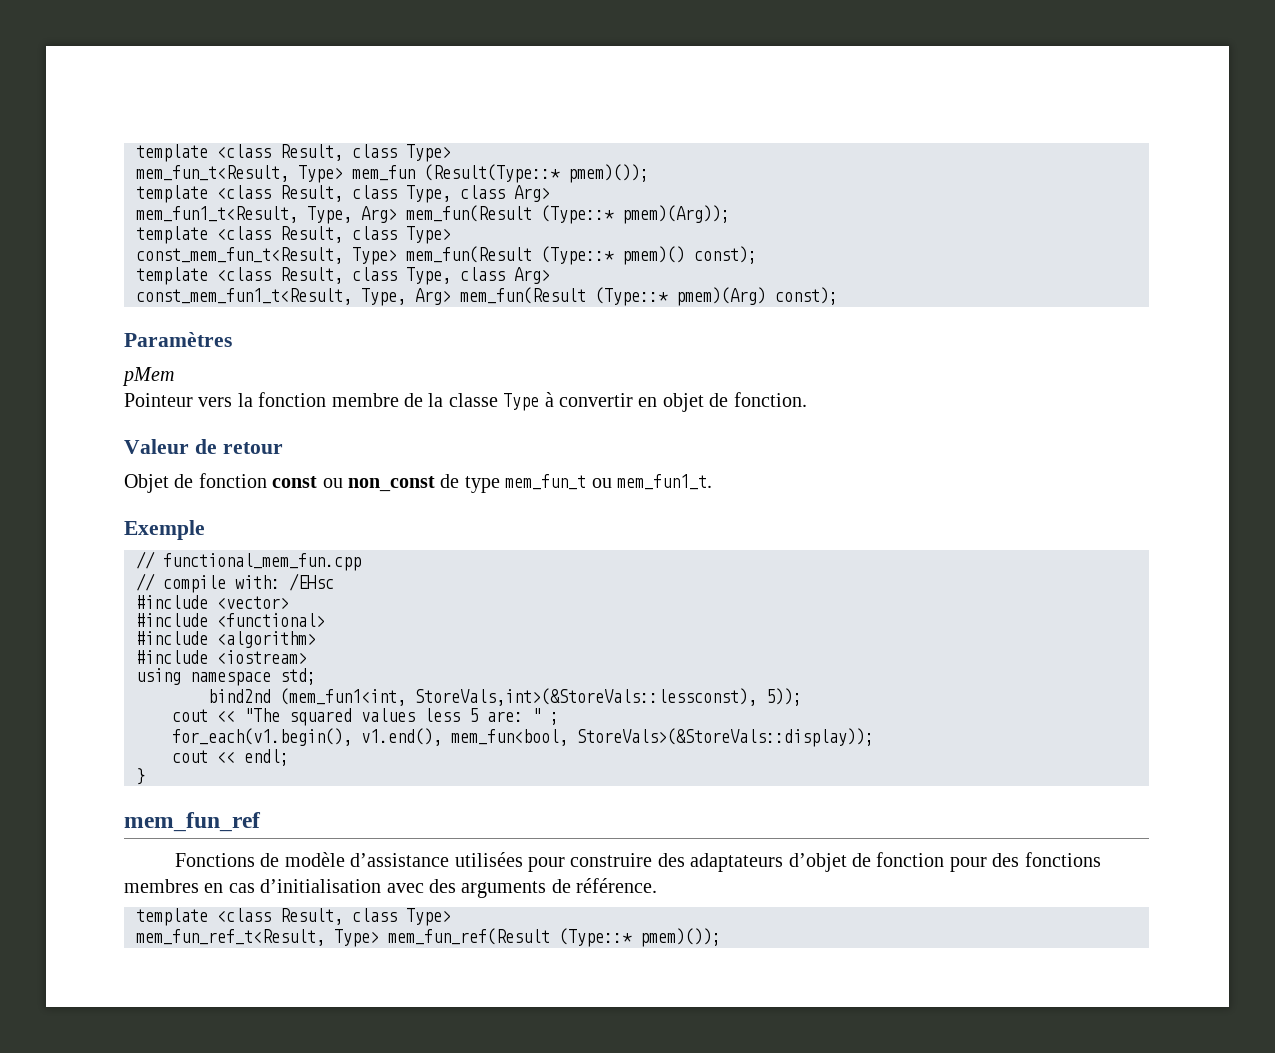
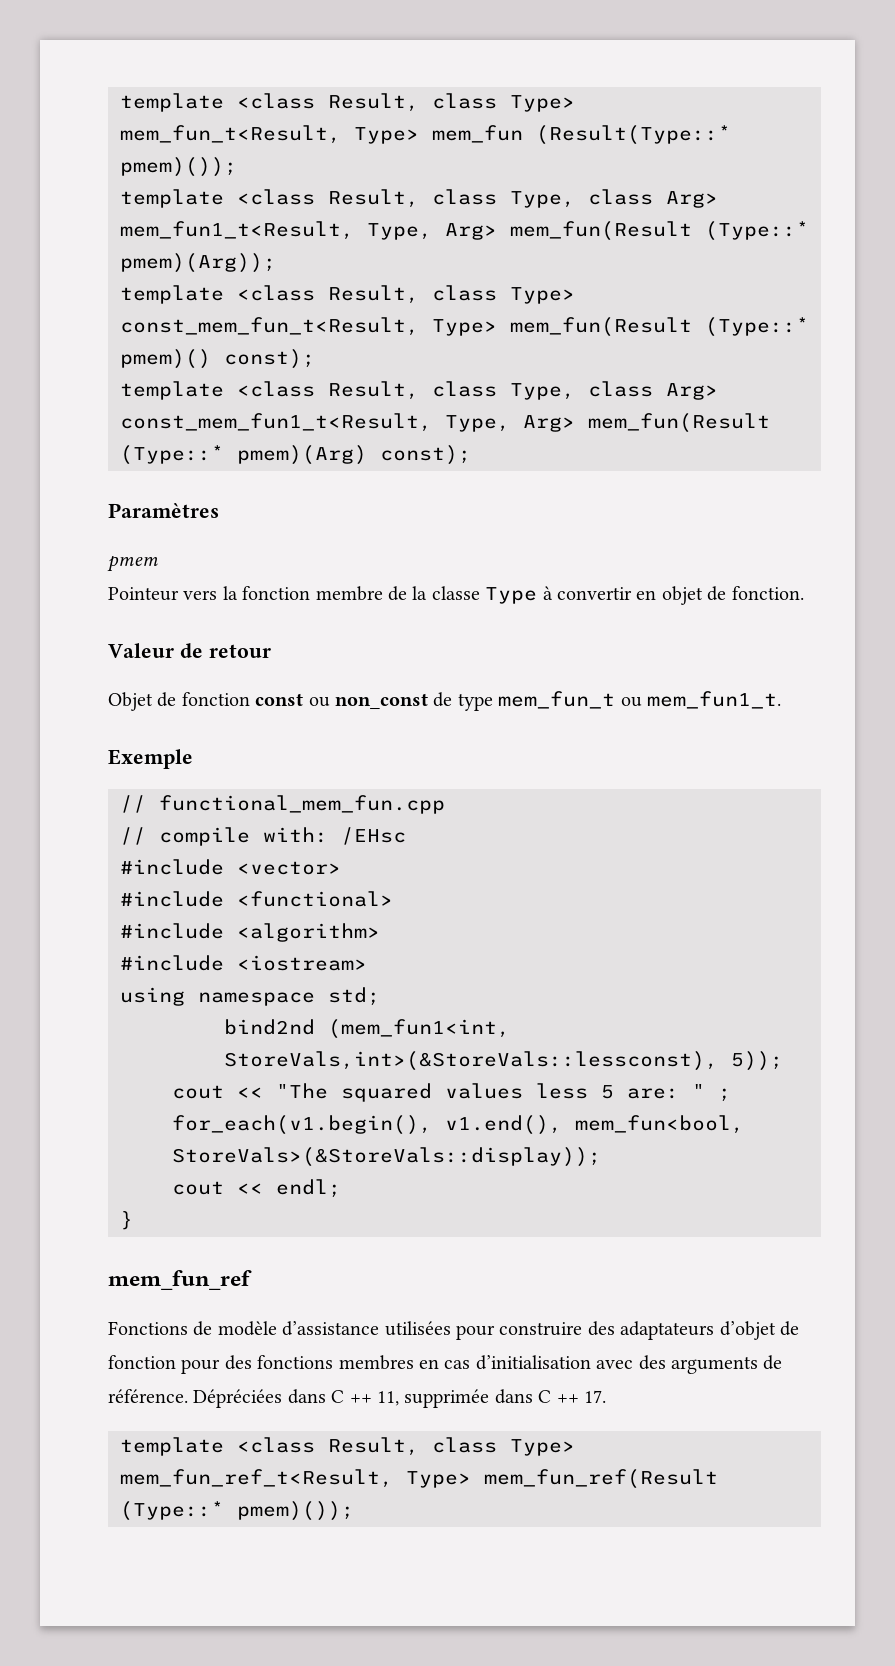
- pMem
+ pmem
+ Dépréciées dans C ++ 11, supprimée dans C ++ 17.

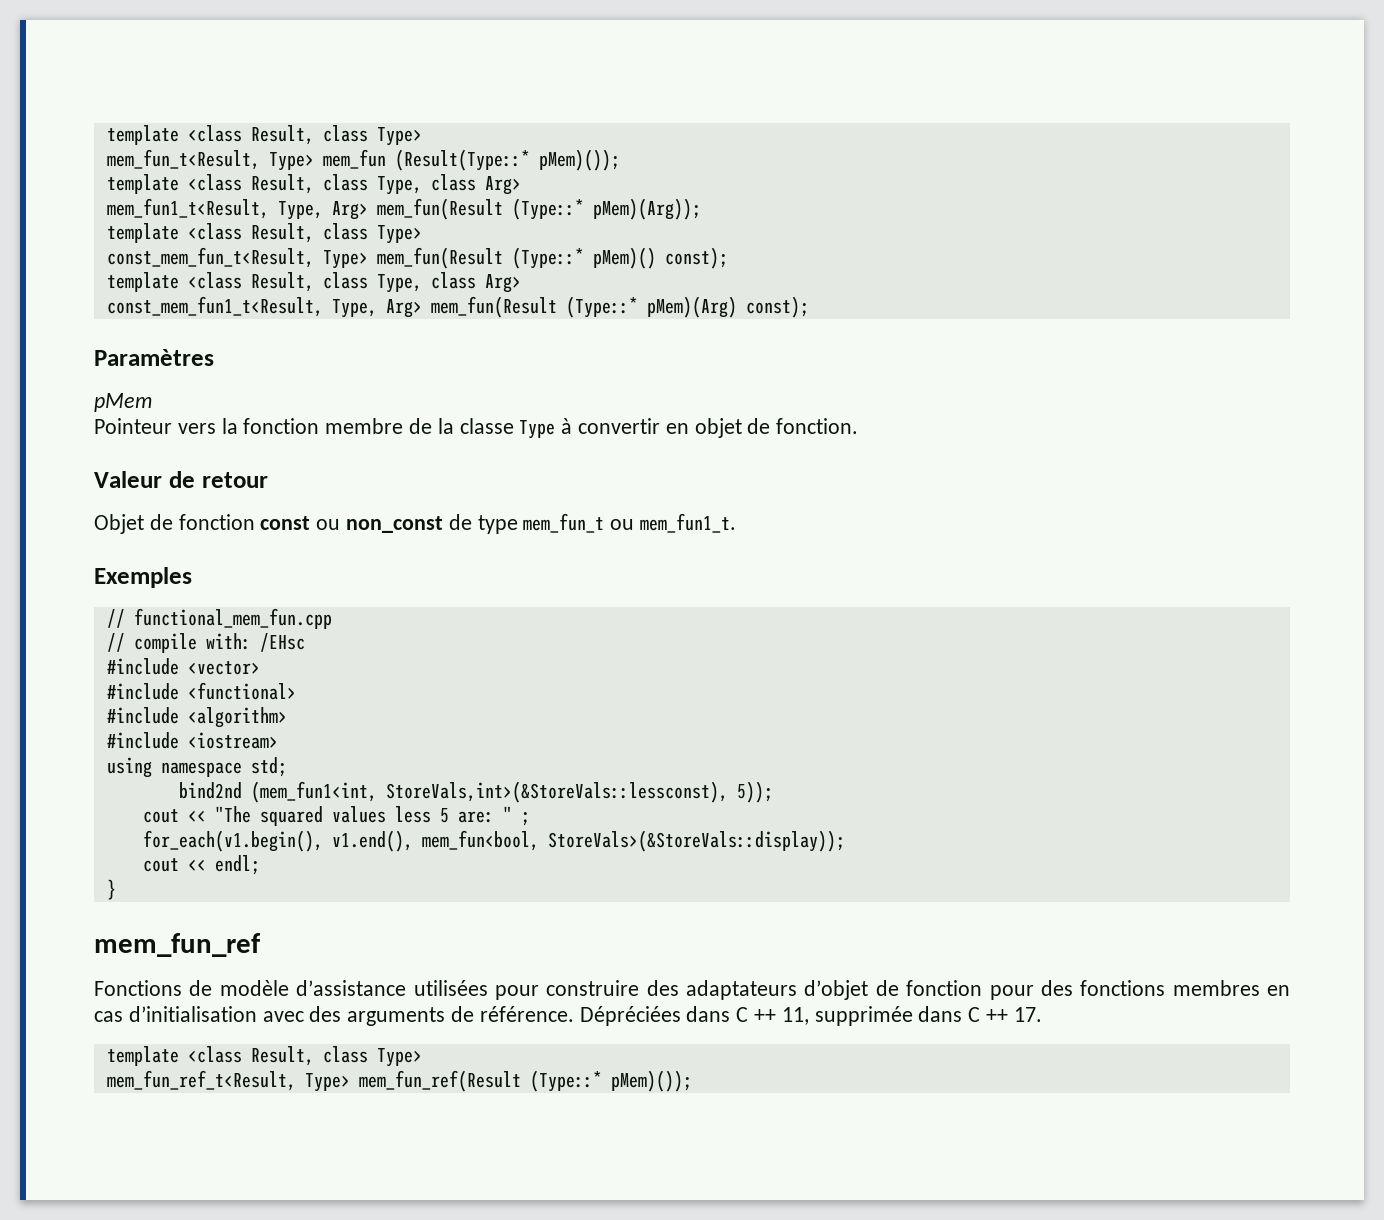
- mem_fun_t<Result, Type> mem_fun (Result(Type::* pmem)());
+ mem_fun_t<Result, Type> mem_fun (Result(Type::* pMem)());
- mem_fun1_t<Result, Type, Arg> mem_fun(Result (Type::* pmem)(Arg));
+ mem_fun1_t<Result, Type, Arg> mem_fun(Result (Type::* pMem)(Arg));
- const_mem_fun_t<Result, Type> mem_fun(Result (Type::* pmem)() const);
+ const_mem_fun_t<Result, Type> mem_fun(Result (Type::* pMem)() const);
- const_mem_fun1_t<Result, Type, Arg> mem_fun(Result (Type::* pmem)(Arg) const);
+ const_mem_fun1_t<Result, Type, Arg> mem_fun(Result (Type::* pMem)(Arg) const);
- pmem
+ pMem
- Exemple
+ Exemples
- mem_fun_ref_t<Result, Type> mem_fun_ref(Result (Type::* pmem)());
+ mem_fun_ref_t<Result, Type> mem_fun_ref(Result (Type::* pMem)());

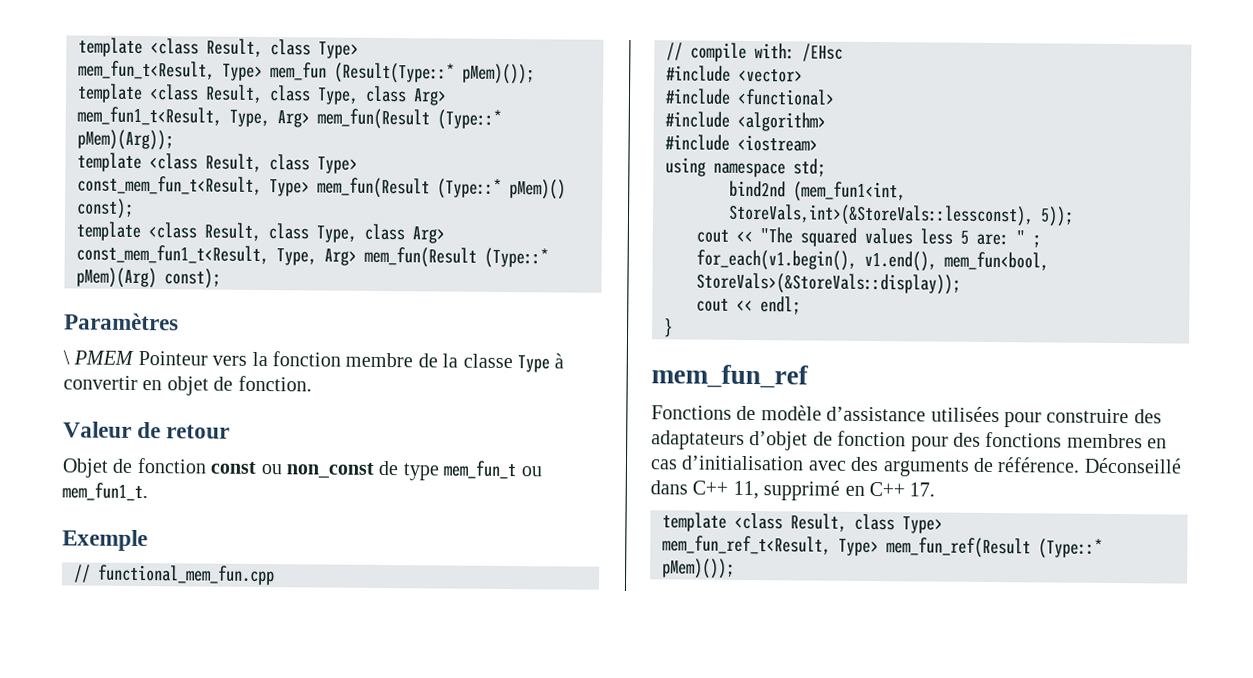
- pMem
- Pointeur vers la fonction membre de la classe Type à convertir en objet de fonction.
+ \ PMEM Pointeur vers la fonction membre de la classe Type à convertir en objet de fonction.
- Exemples
+ Exemple
- Dépréciées dans C ++ 11, supprimée dans C ++ 17.
+ Déconseillé dans C++ 11, supprimé en C++ 17.

